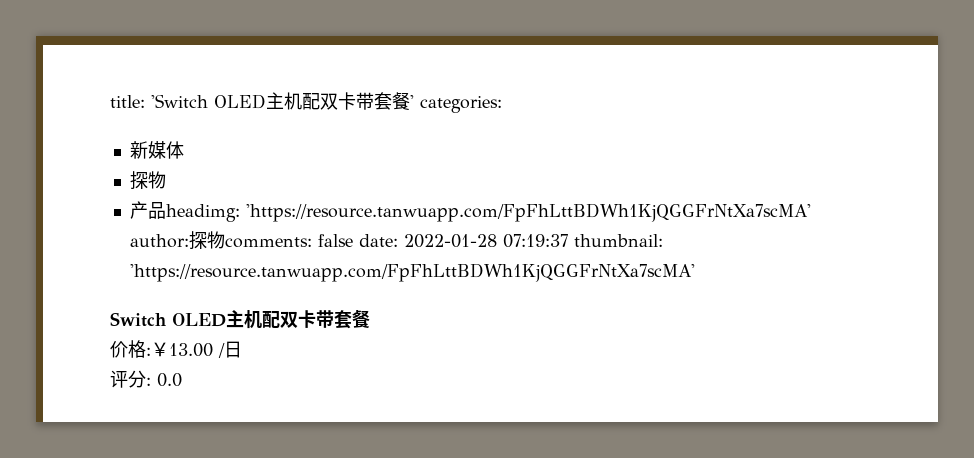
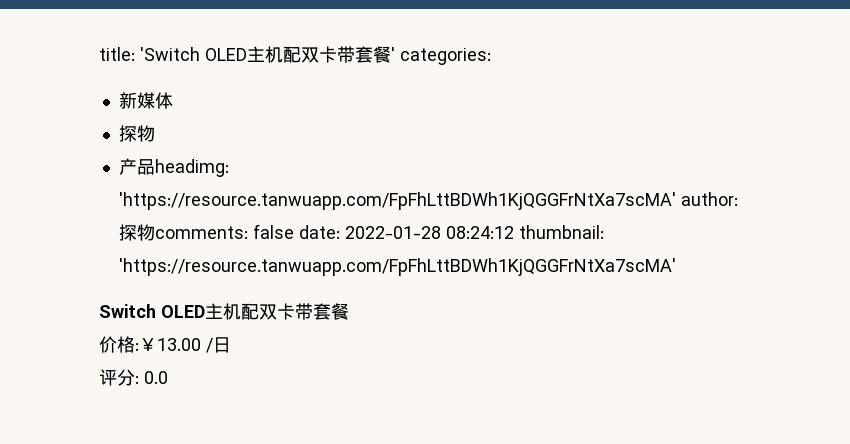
- 产品headimg: 'https://resource.tanwuapp.com/FpFhLttBDWh1KjQGGFrNtXa7scMA' author:探物comments: false date: 2022-01-28 07:19:37 thumbnail: 'https://resource.tanwuapp.com/FpFhLttBDWh1KjQGGFrNtXa7scMA'
+ 产品headimg: 'https://resource.tanwuapp.com/FpFhLttBDWh1KjQGGFrNtXa7scMA' author:探物comments: false date: 2022-01-28 08:24:12 thumbnail: 'https://resource.tanwuapp.com/FpFhLttBDWh1KjQGGFrNtXa7scMA'

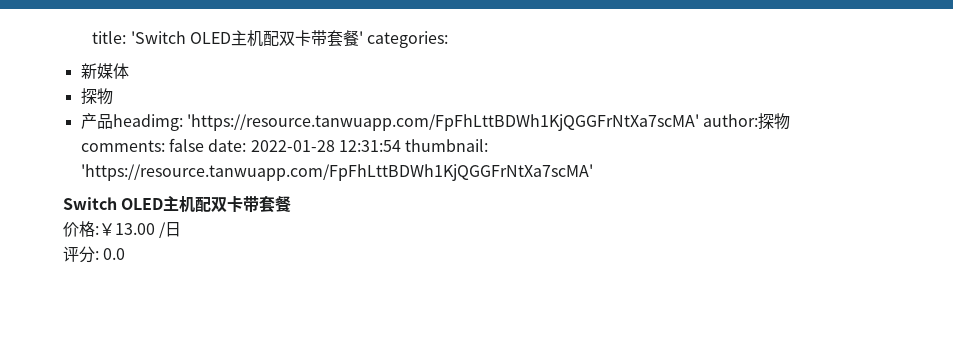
- 产品headimg: 'https://resource.tanwuapp.com/FpFhLttBDWh1KjQGGFrNtXa7scMA' author:探物comments: false date: 2022-01-28 08:24:12 thumbnail: 'https://resource.tanwuapp.com/FpFhLttBDWh1KjQGGFrNtXa7scMA'
+ 产品headimg: 'https://resource.tanwuapp.com/FpFhLttBDWh1KjQGGFrNtXa7scMA' author:探物comments: false date: 2022-01-28 12:31:54 thumbnail: 'https://resource.tanwuapp.com/FpFhLttBDWh1KjQGGFrNtXa7scMA'

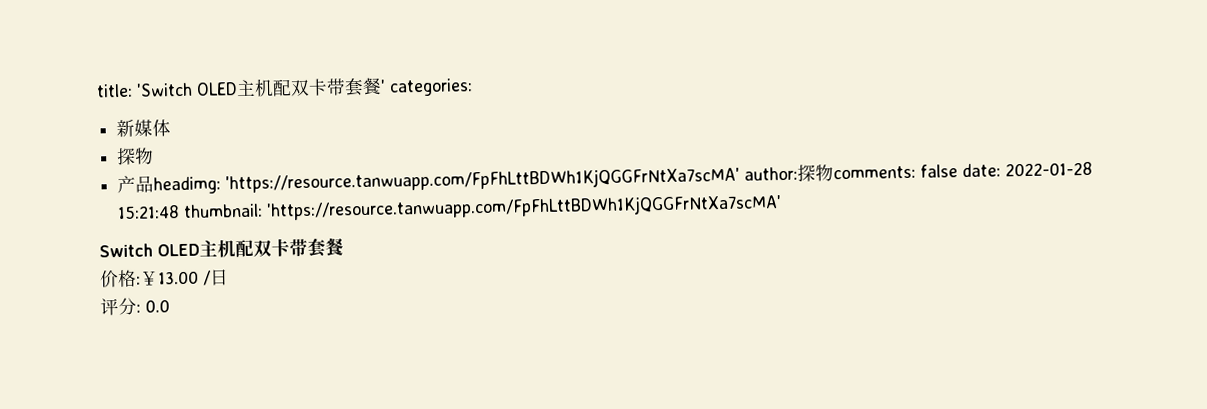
- 产品headimg: 'https://resource.tanwuapp.com/FpFhLttBDWh1KjQGGFrNtXa7scMA' author:探物comments: false date: 2022-01-28 12:31:54 thumbnail: 'https://resource.tanwuapp.com/FpFhLttBDWh1KjQGGFrNtXa7scMA'
+ 产品headimg: 'https://resource.tanwuapp.com/FpFhLttBDWh1KjQGGFrNtXa7scMA' author:探物comments: false date: 2022-01-28 15:21:48 thumbnail: 'https://resource.tanwuapp.com/FpFhLttBDWh1KjQGGFrNtXa7scMA'

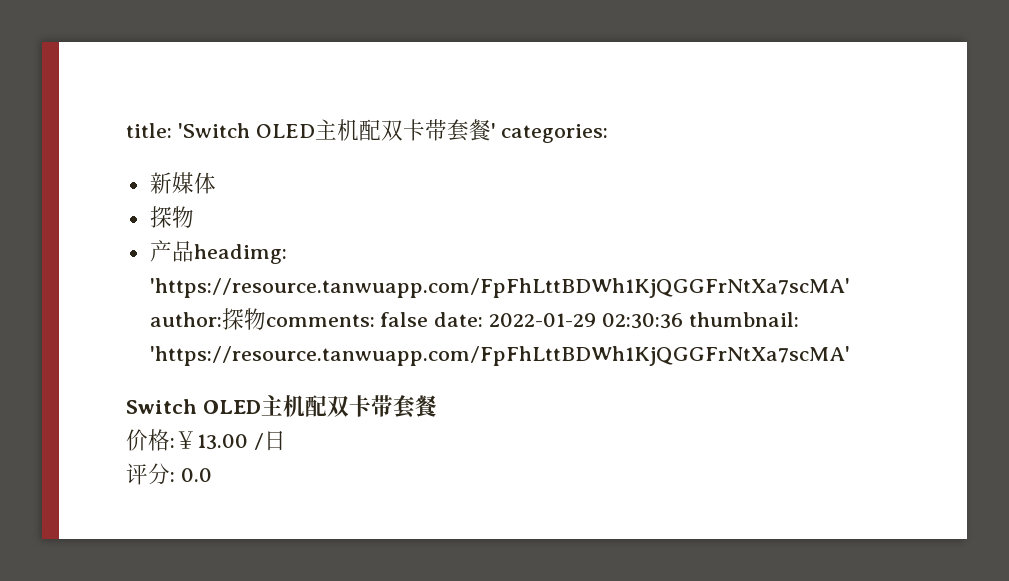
- 产品headimg: 'https://resource.tanwuapp.com/FpFhLttBDWh1KjQGGFrNtXa7scMA' author:探物comments: false date: 2022-01-28 15:21:48 thumbnail: 'https://resource.tanwuapp.com/FpFhLttBDWh1KjQGGFrNtXa7scMA'
+ 产品headimg: 'https://resource.tanwuapp.com/FpFhLttBDWh1KjQGGFrNtXa7scMA' author:探物comments: false date: 2022-01-29 02:30:36 thumbnail: 'https://resource.tanwuapp.com/FpFhLttBDWh1KjQGGFrNtXa7scMA'

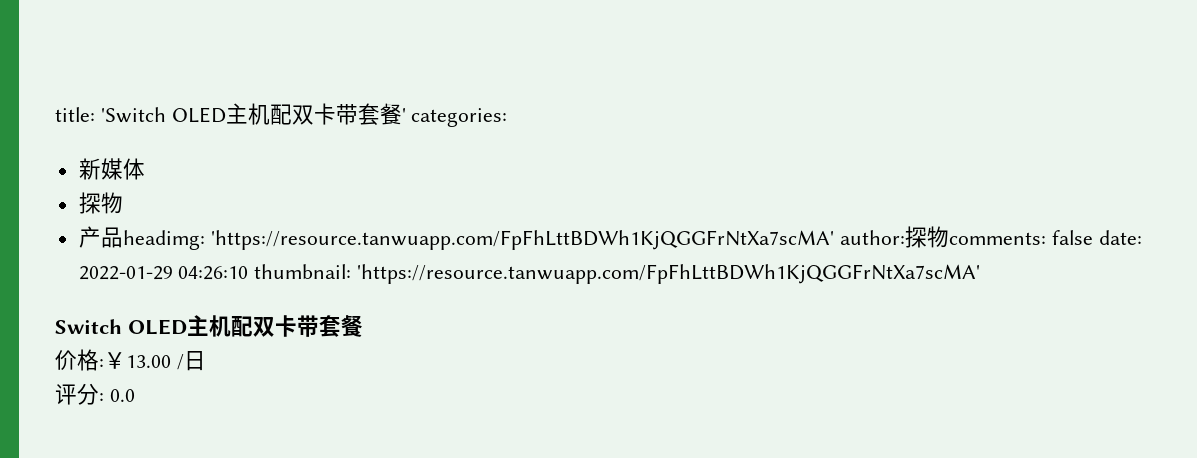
- 产品headimg: 'https://resource.tanwuapp.com/FpFhLttBDWh1KjQGGFrNtXa7scMA' author:探物comments: false date: 2022-01-29 02:30:36 thumbnail: 'https://resource.tanwuapp.com/FpFhLttBDWh1KjQGGFrNtXa7scMA'
+ 产品headimg: 'https://resource.tanwuapp.com/FpFhLttBDWh1KjQGGFrNtXa7scMA' author:探物comments: false date: 2022-01-29 04:26:10 thumbnail: 'https://resource.tanwuapp.com/FpFhLttBDWh1KjQGGFrNtXa7scMA'

